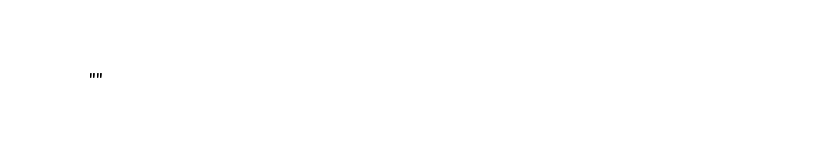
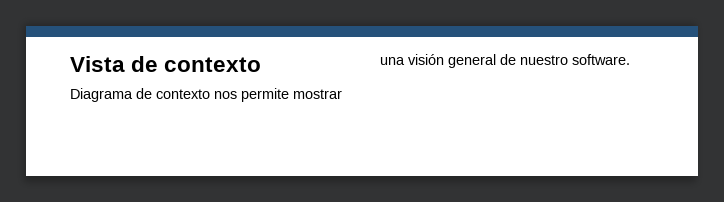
- ""
+ Vista de contexto
+ Diagrama de contexto nos permite mostrar una visión general de nuestro software.

